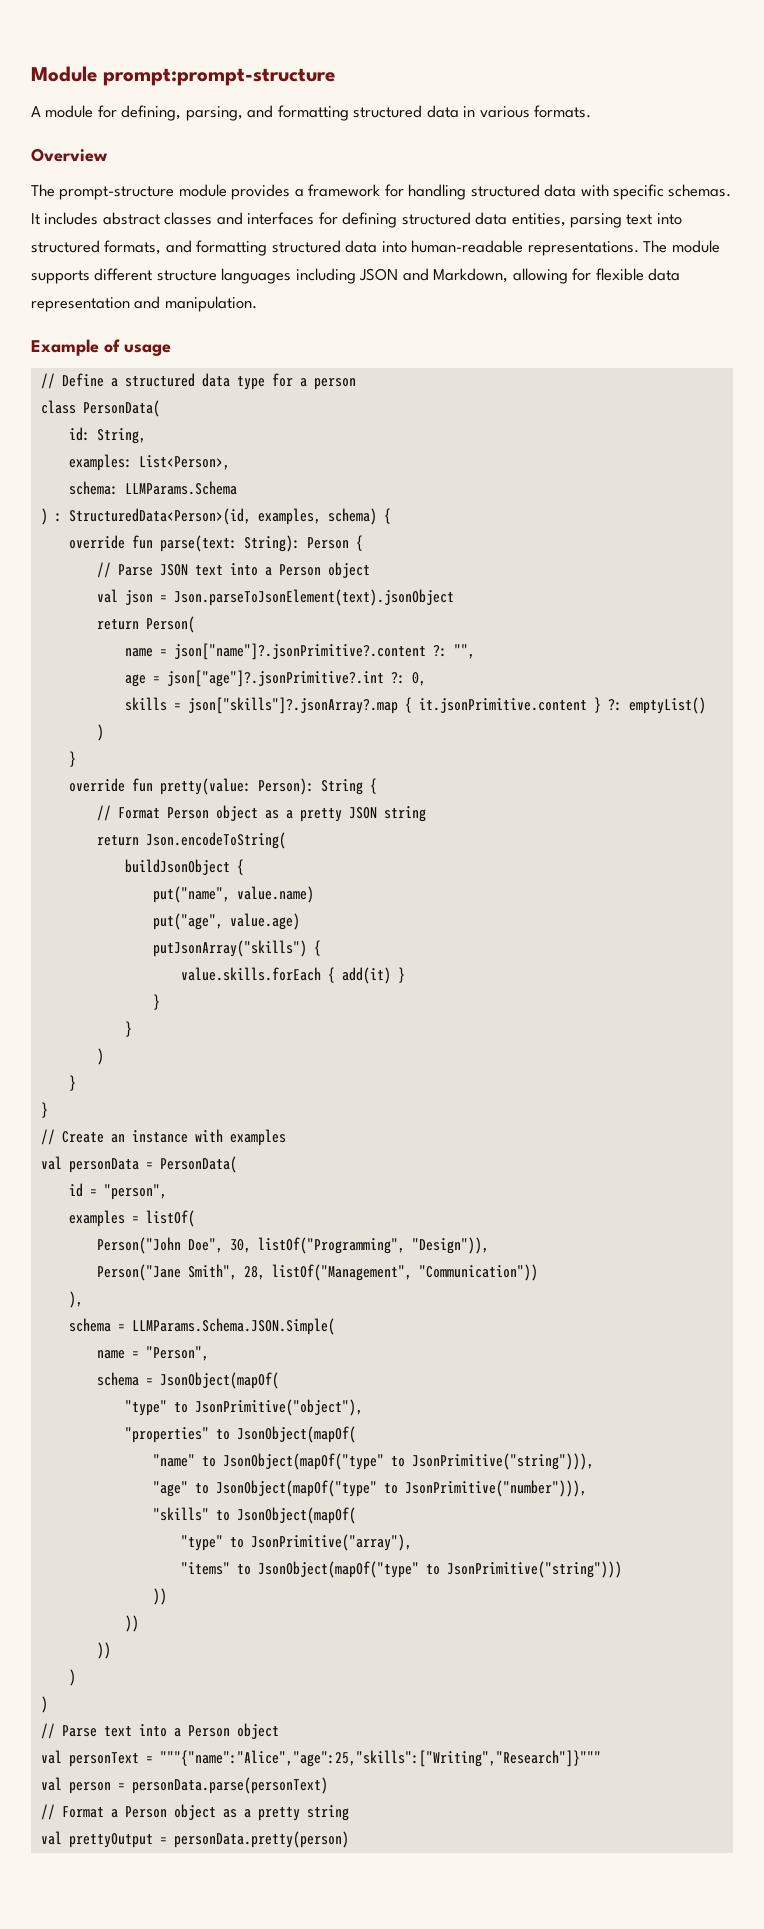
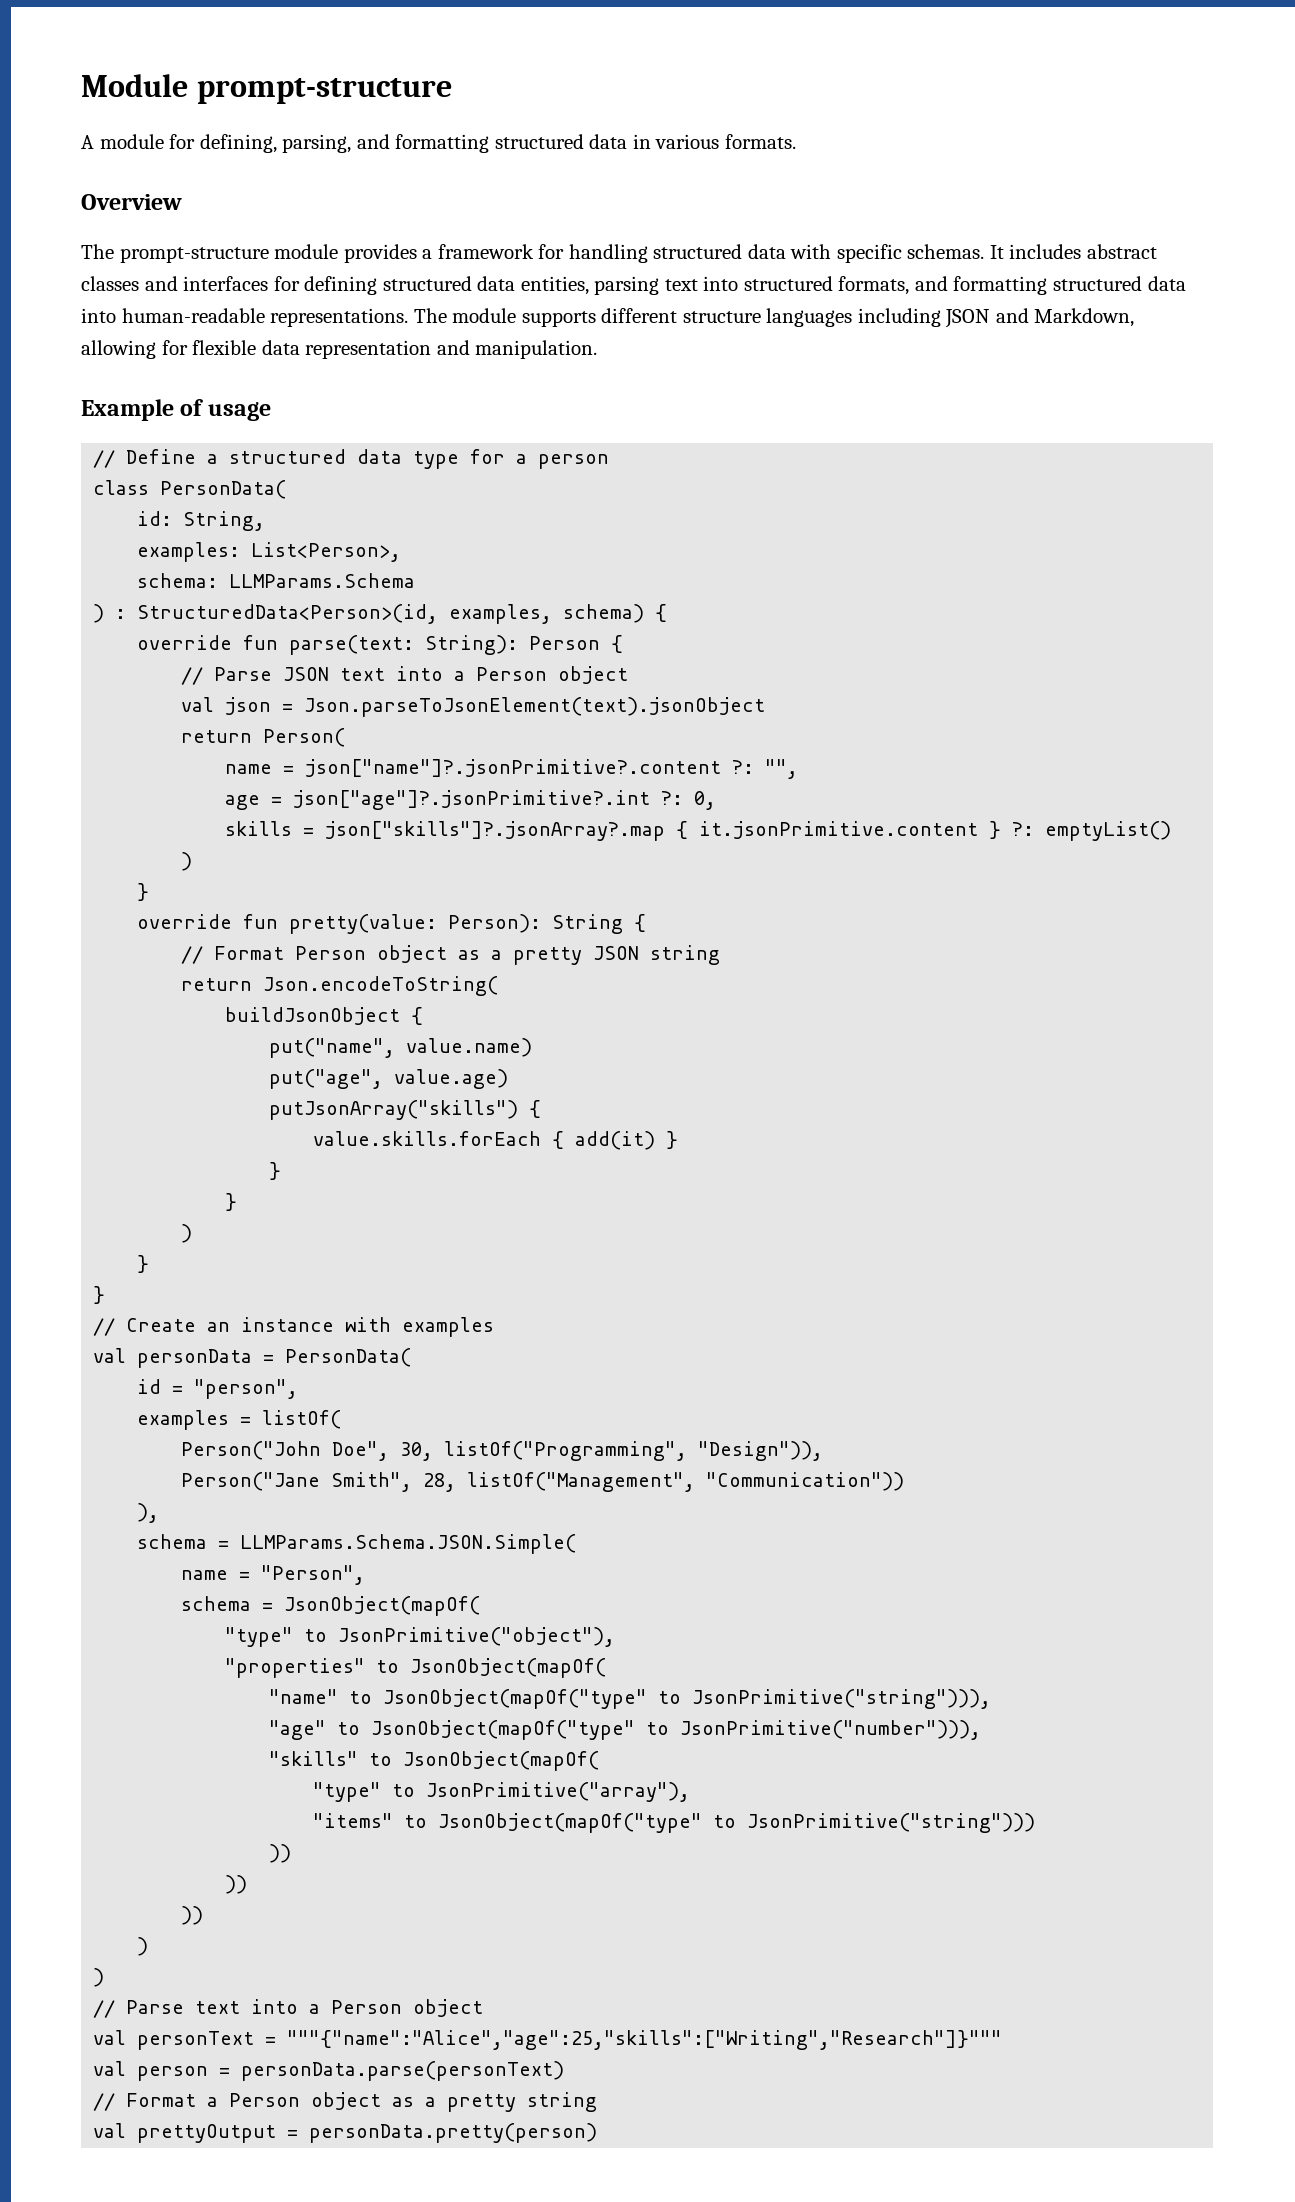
- Module prompt:prompt-structure
+ Module prompt-structure

